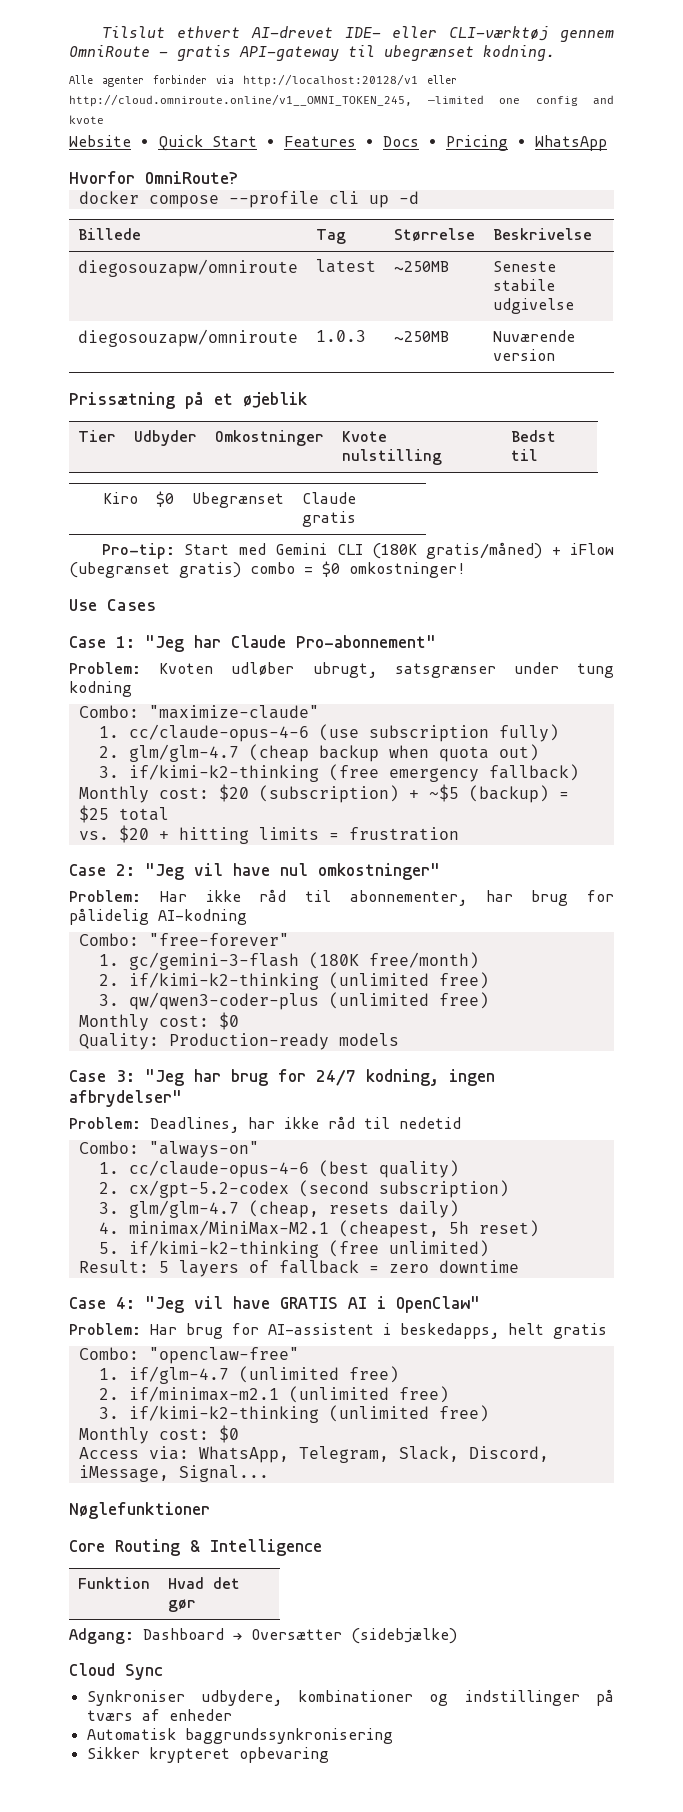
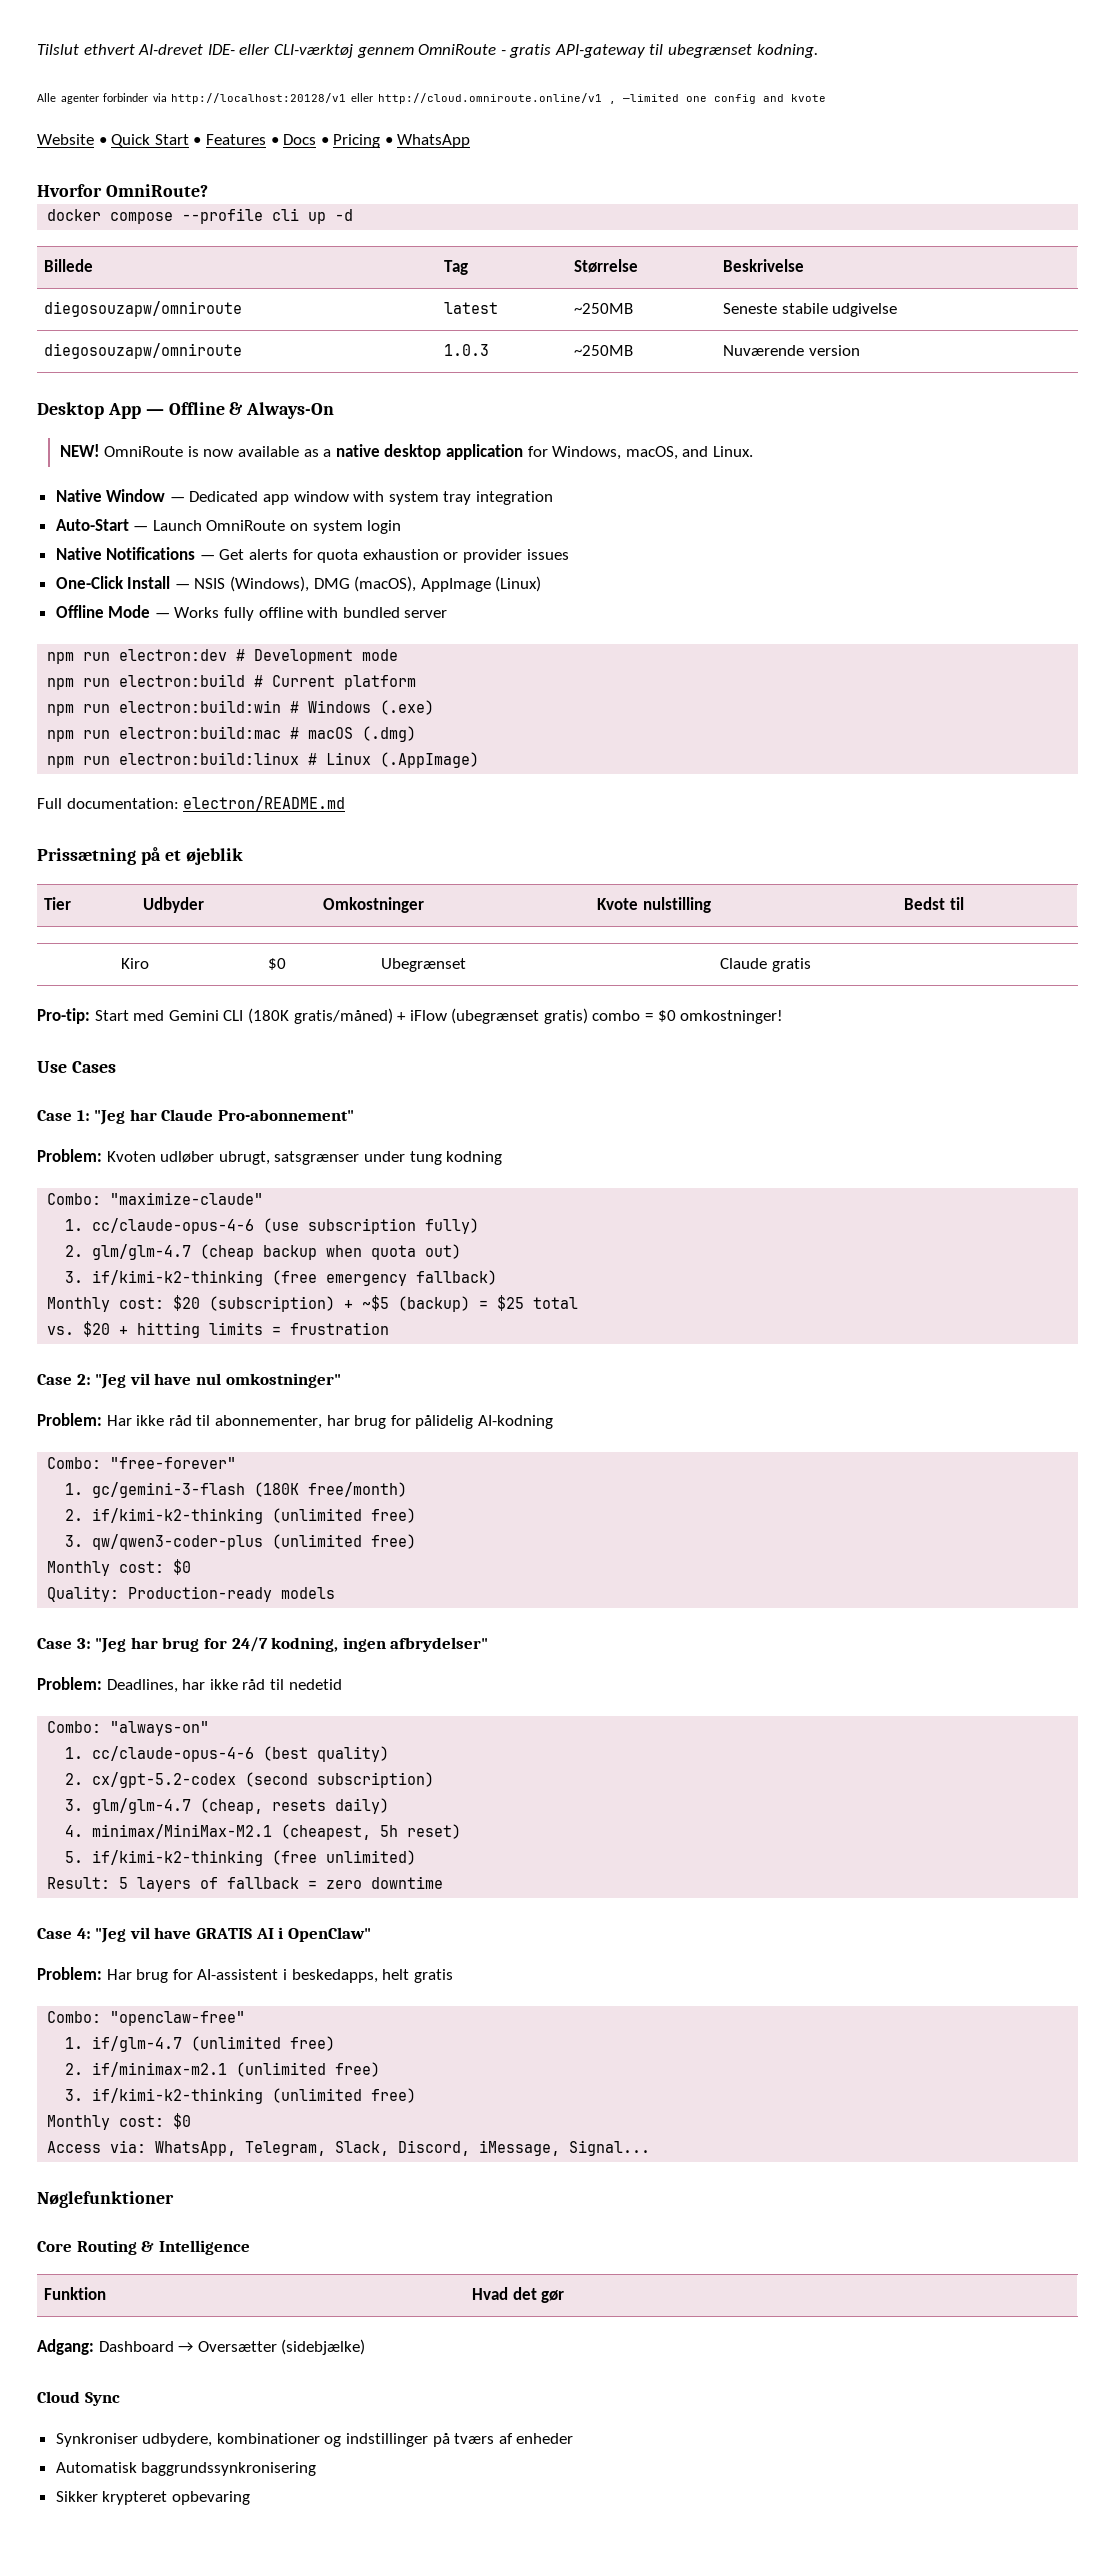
- Alle agenter forbinder via http://localhost:20128/v1 eller http://cloud.omniroute.online/v1__OMNI_TOKEN_245, —limited one config and kvote
+ Alle agenter forbinder via http://localhost:20128/v1 eller http://cloud.omniroute.online/v1 , —limited one config and kvote
+ Desktop App — Offline & Always-On
+ NEW! OmniRoute is now available as a native desktop application for Windows, macOS, and Linux.
+ Native Window — Dedicated app window with system tray integration
+ Auto-Start — Launch OmniRoute on system login
+ Native Notifications — Get alerts for quota exhaustion or provider issues
+ One-Click Install — NSIS (Windows), DMG (macOS), AppImage (Linux)
+ Offline Mode — Works fully offline with bundled server
+ npm run electron:dev # Development mode
+ npm run electron:build # Current platform
+ npm run electron:build:win # Windows (.exe)
+ npm run electron:build:mac # macOS (.dmg)
+ npm run electron:build:linux # Linux (.AppImage)
+ Full documentation: electron/README.md

